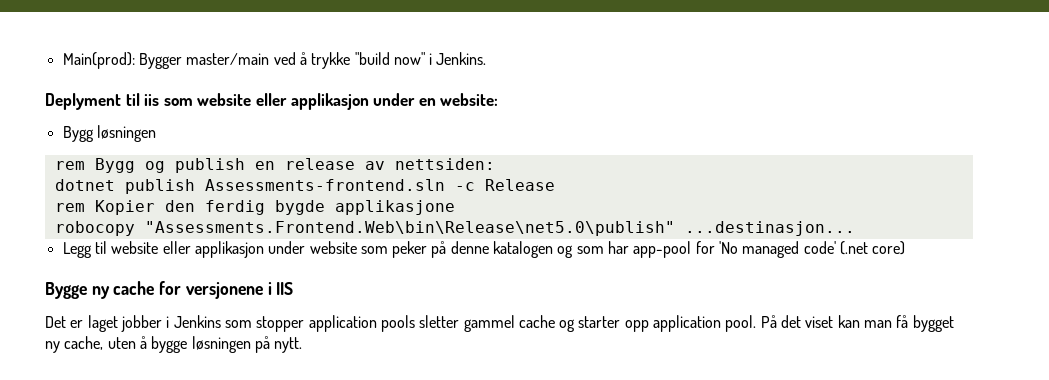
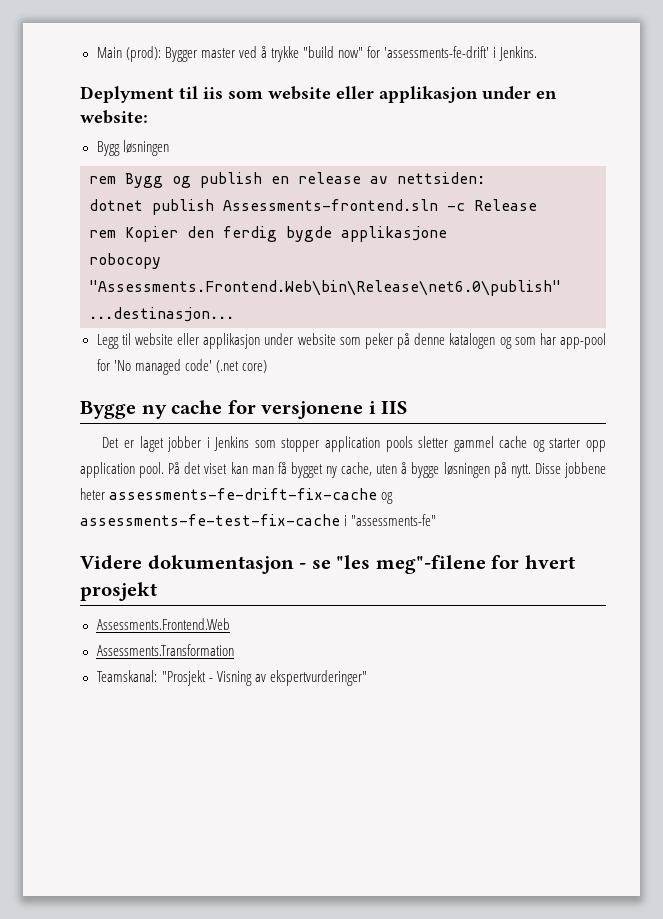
- Main(prod): Bygger master/main ved å trykke "build now" i Jenkins.
+ Main (prod): Bygger master ved å trykke "build now" for 'assessments-fe-drift' i Jenkins.
- robocopy "Assessments.Frontend.Web\bin\Release\net5.0\publish" ...destinasjon...
+ robocopy "Assessments.Frontend.Web\bin\Release\net6.0\publish" ...destinasjon...
+ Disse jobbene heter assessments-fe-drift-fix-cache og assessments-fe-test-fix-cache i "assessments-fe"
+ Videre dokumentasjon - se "les meg"-filene for hvert prosjekt
+ Assessments.Frontend.Web
+ Assessments.Transformation
+ Teamskanal: "Prosjekt - Visning av ekspertvurderinger"

